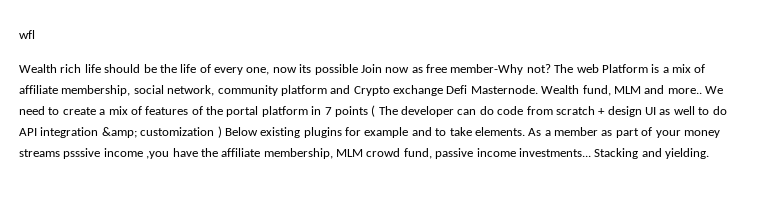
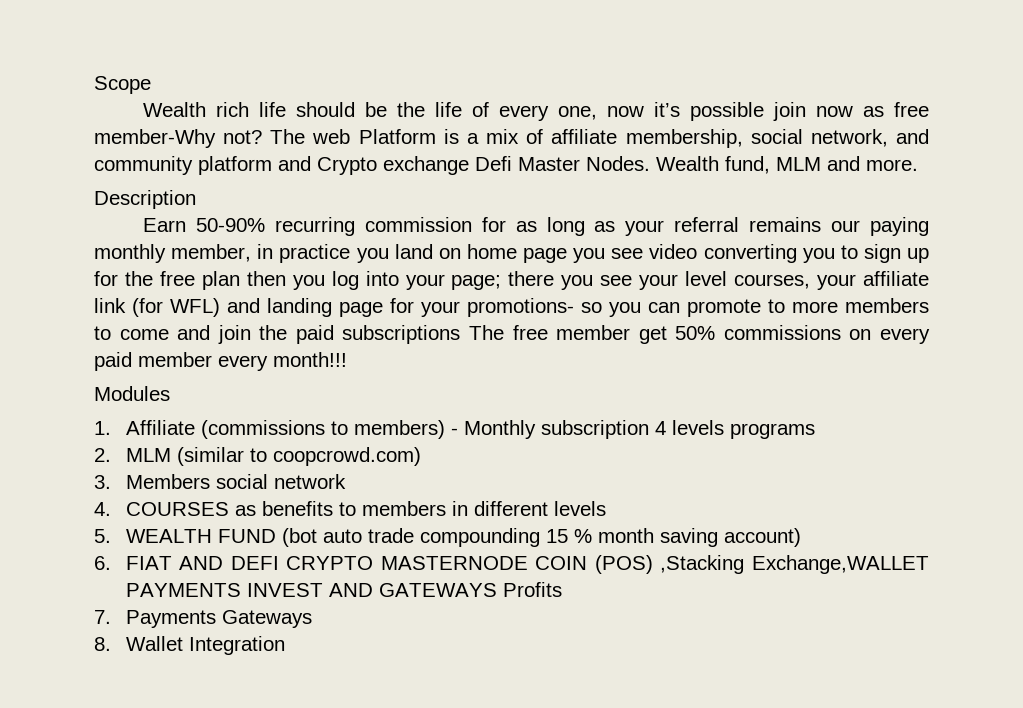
- wfl
+ Scope
- Wealth rich life should be the life of every one, now its possible Join now as free member-Why not?
+ Wealth rich life should be the life of every one, now it’s possible join now as free member-Why not?
- The web Platform is a mix of affiliate membership, social network, community platform and Crypto exchange Defi Masternode.
+ The web Platform is a mix of affiliate membership, social network, and community platform and Crypto exchange Defi Master Nodes.
- Wealth fund, MLM and more.. We need to create a mix of features of the portal platform in 7 points ( The developer can do code from scratch + design UI as well to do API integration &amp; customization ) Below existing plugins for example and to take elements. As a member as part of your money streams psssive income ,you have the affiliate membership, MLM crowd fund, passive income investments... Stacking and yielding.
+ Wealth fund, MLM and more.
+ Description
+ Earn 50-90% recurring commission for as long as your referral remains our paying monthly member, in practice you land on home page you see video converting you to sign up for the free plan then you log into your page; there you see your level courses, your affiliate link (for WFL) and landing page for your promotions- so you can promote to more members to come and join the paid subscriptions The free member get 50% commissions on every paid member every month!!!
+ Modules
+ 1. Affiliate (commissions to members) - Monthly subscription 4 levels programs
+ 2. MLM (similar to coopcrowd.com)
+ 3. Members social network
+ 4. COURSES as benefits to members in different levels
+ 5. WEALTH FUND (bot auto trade compounding 15 % month saving account)
+ 6. FIAT AND DEFI CRYPTO MASTERNODE COIN (POS) ,Stacking Exchange,WALLET PAYMENTS INVEST AND GATEWAYS Profits
+ 7. Payments Gateways
+ 8. Wallet Integration

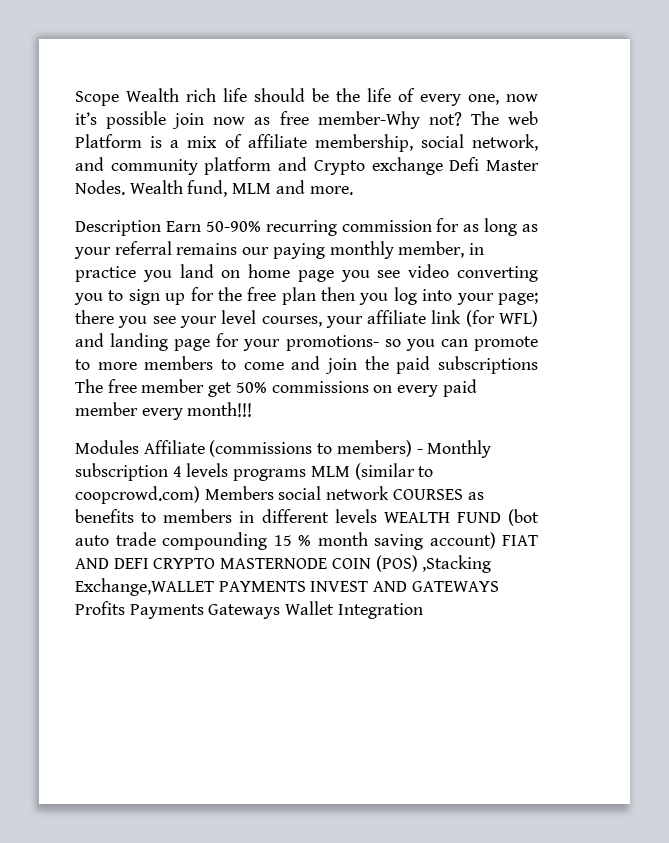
- Scope
- Wealth rich life should be the life of every one, now it’s possible join now as free member-Why not?
+ Scope Wealth rich life should be the life of every one, now it’s possible join now as free member-Why not?
- Description
- Earn 50-90% recurring commission for as long as your referral remains our paying monthly member, in practice you land on home page you see video converting you to sign up for the free plan then you log into your page;
+ Description Earn 50-90% recurring commission for as long as your referral remains our paying monthly member, in practice you land on home page you see video converting you to sign up for the free plan then you log into your page;
- Modules
- 1. Affiliate (commissions to members) - Monthly subscription 4 levels programs
- 2. MLM (similar to coopcrowd.com)
- 3. Members social network
- 4. COURSES as benefits to members in different levels
- 5. WEALTH FUND (bot auto trade compounding 15 % month saving account)
- 6. FIAT AND DEFI CRYPTO MASTERNODE COIN (POS) ,Stacking Exchange,WALLET PAYMENTS INVEST AND GATEWAYS Profits
- 7. Payments Gateways
- 8. Wallet Integration
+ Modules Affiliate (commissions to members) - Monthly subscription 4 levels programs MLM (similar to coopcrowd.com) Members social network COURSES as benefits to members in different levels WEALTH FUND (bot auto trade compounding 15 % month saving account) FIAT AND DEFI CRYPTO MASTERNODE COIN (POS) ,Stacking Exchange,WALLET PAYMENTS INVEST AND GATEWAYS Profits Payments Gateways Wallet Integration

